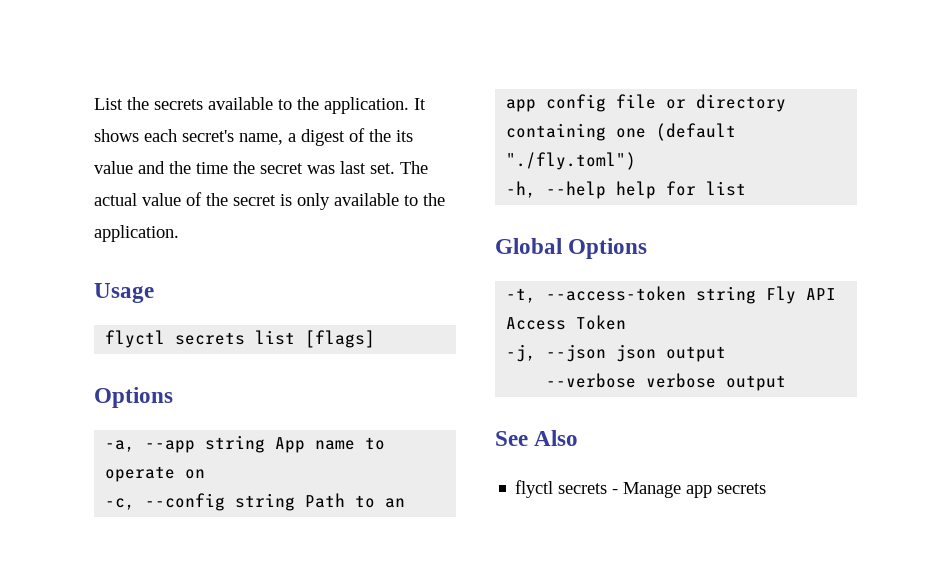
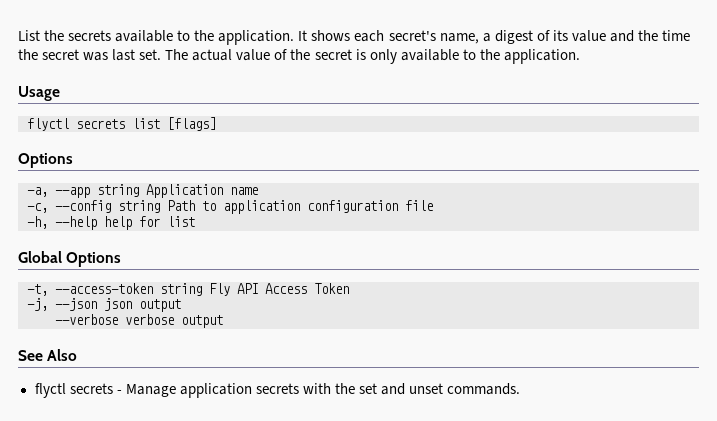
- It shows each secret's name, a digest of the its value and the time the secret was last set.
+ It shows each secret's name, a digest of its value and the time the secret was last set.
- -a, --app string App name to operate on
+ -a, --app string Application name
- -c, --config string Path to an app config file or directory containing one (default "./fly.toml")
+ -c, --config string Path to application configuration file
- flyctl secrets - Manage app secrets
+ flyctl secrets - Manage application secrets with the set and unset commands.

